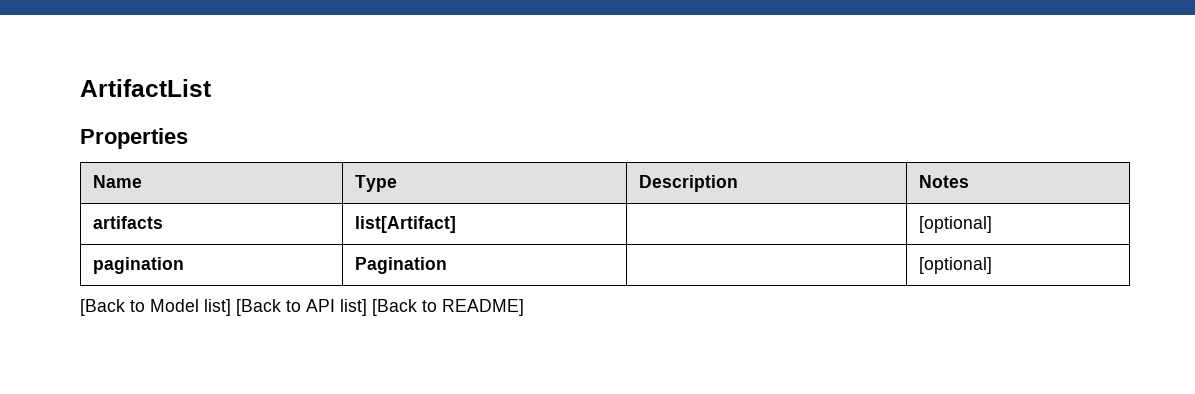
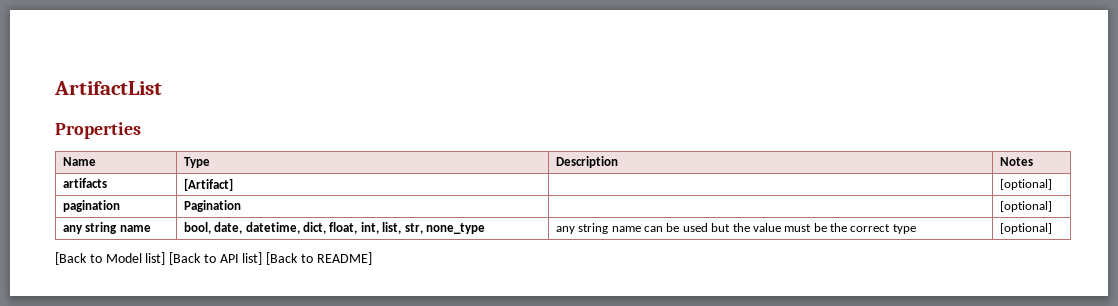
- artifacts | list[Artifact] | | [optional]
+ artifacts | [Artifact] | | [optional]
+ any string name | bool, date, datetime, dict, float, int, list, str, none_type | any string name can be used but the value must be the correct type | [optional]

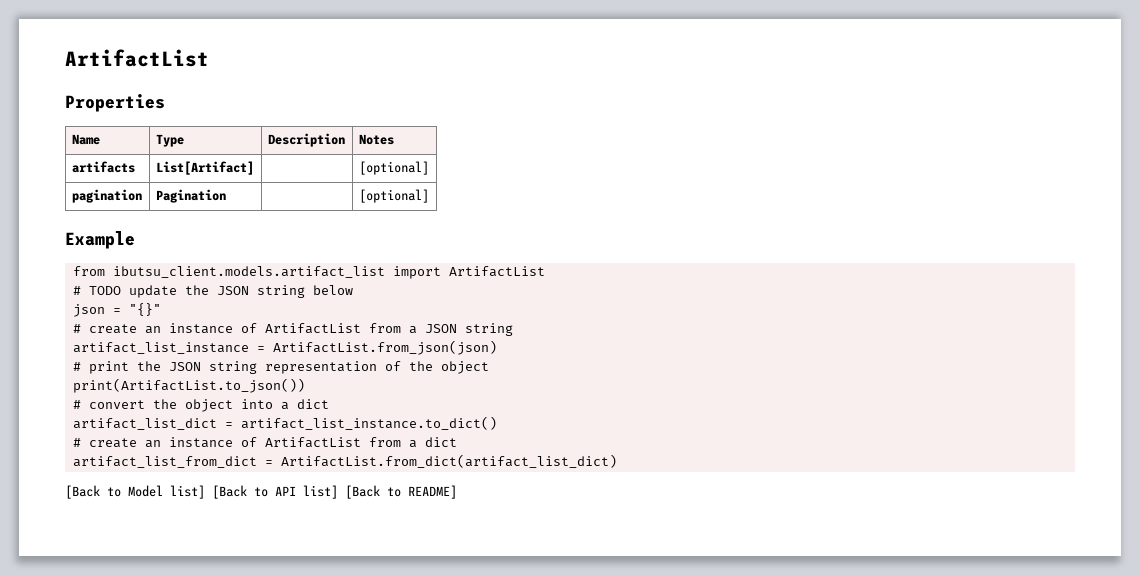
- artifacts | [Artifact] | | [optional]
+ artifacts | List[Artifact] | | [optional]
- any string name | bool, date, datetime, dict, float, int, list, str, none_type | any string name can be used but the value must be the correct type | [optional]
+ Example
+ from ibutsu_client.models.artifact_list import ArtifactList
+ # TODO update the JSON string below
+ json = "{}"
+ # create an instance of ArtifactList from a JSON string
+ artifact_list_instance = ArtifactList.from_json(json)
+ # print the JSON string representation of the object
+ print(ArtifactList.to_json())
+ # convert the object into a dict
+ artifact_list_dict = artifact_list_instance.to_dict()
+ # create an instance of ArtifactList from a dict
+ artifact_list_from_dict = ArtifactList.from_dict(artifact_list_dict)

